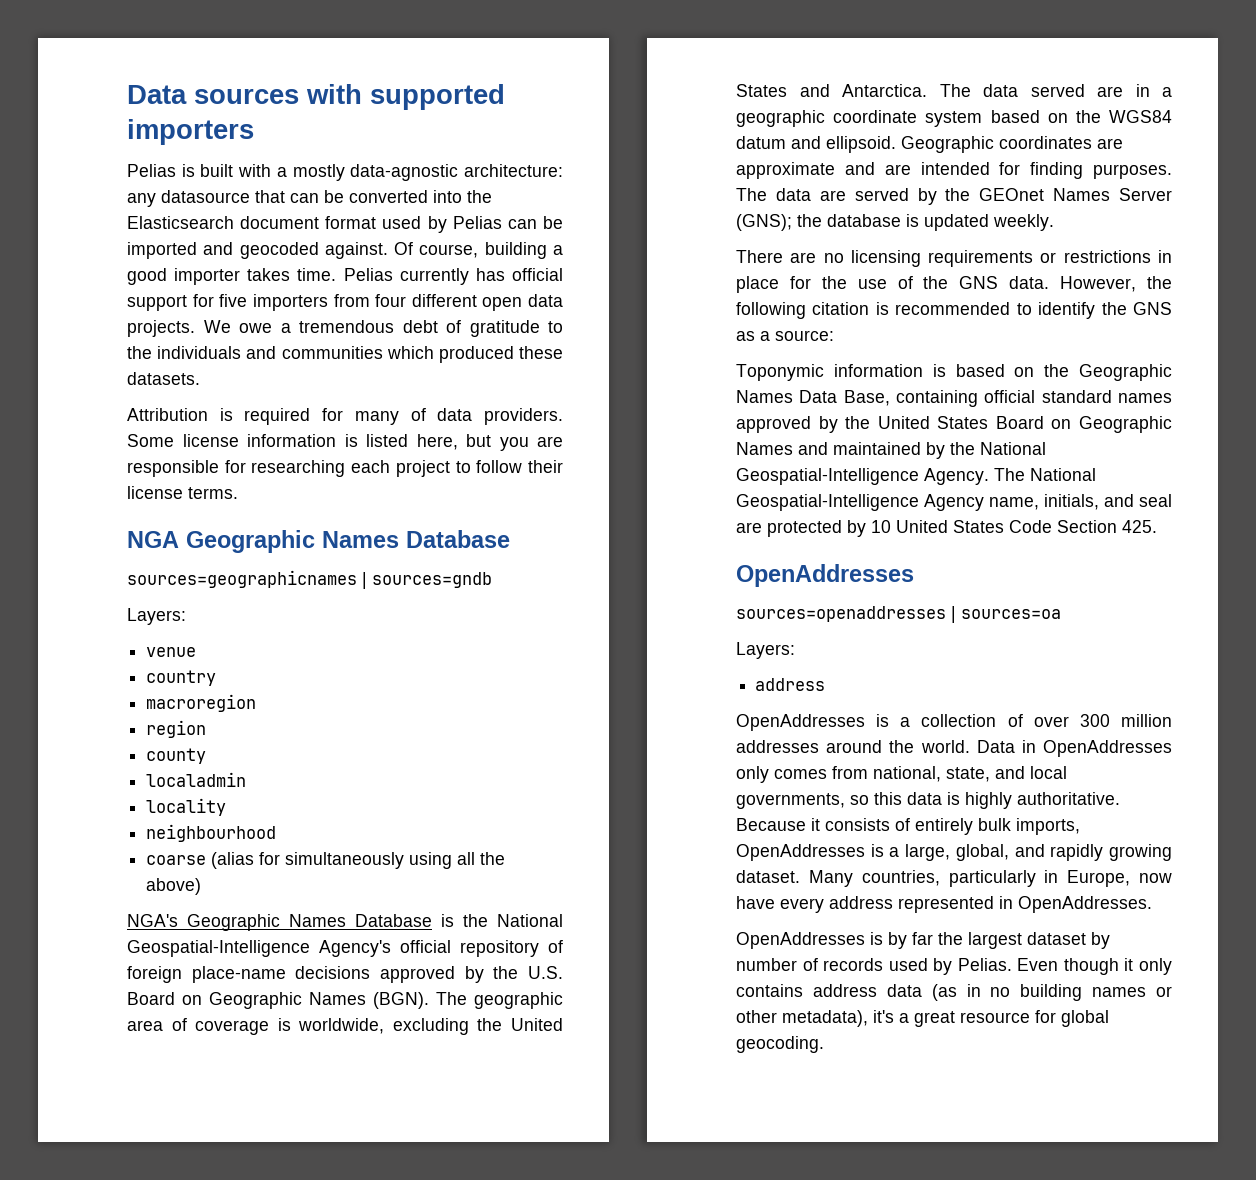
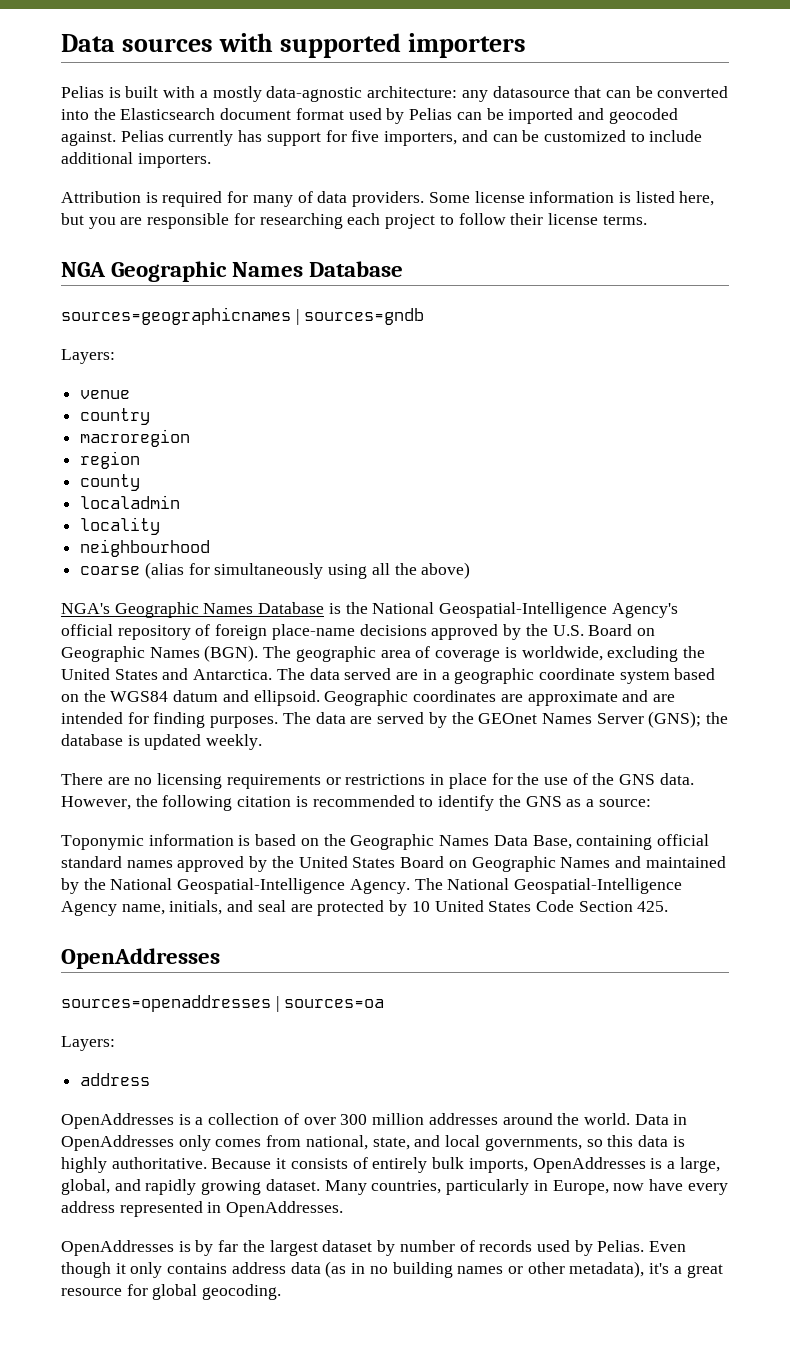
- Of course, building a good importer takes time.
- Pelias currently has official support for five importers from four different open data projects. We owe a tremendous debt of gratitude to the individuals and communities which produced these datasets.
+ Pelias currently has support for five importers, and can be customized to include additional importers.

